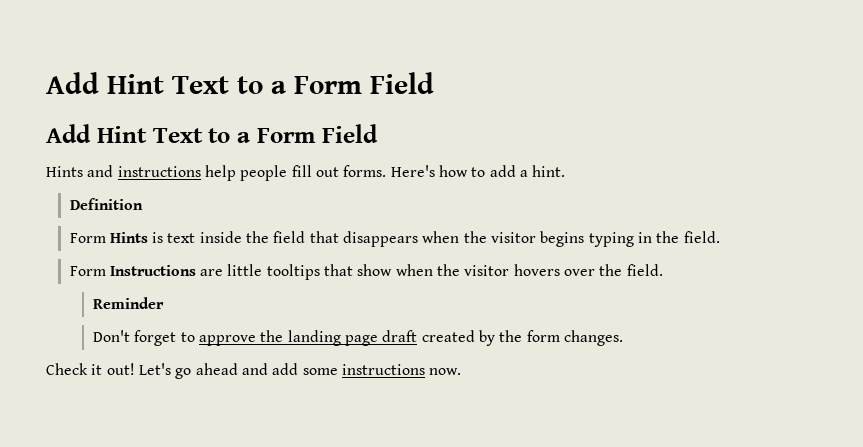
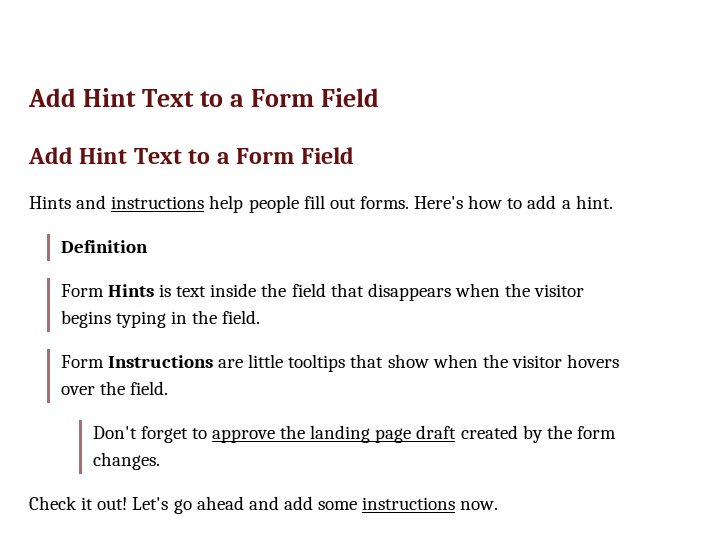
- Reminder

